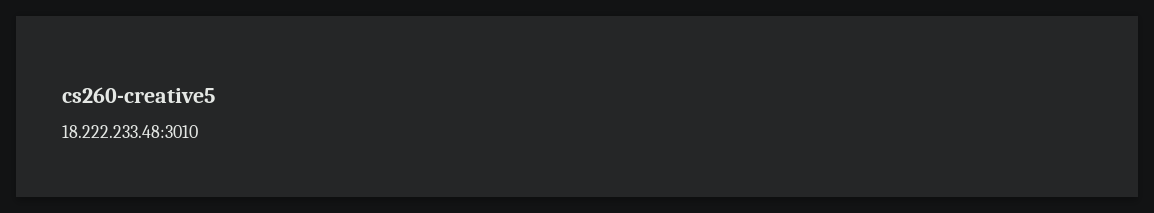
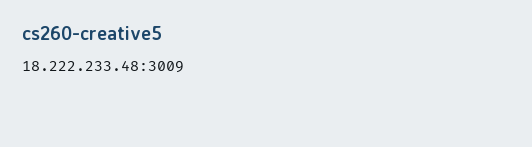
- 18.222.233.48:3010
+ 18.222.233.48:3009

